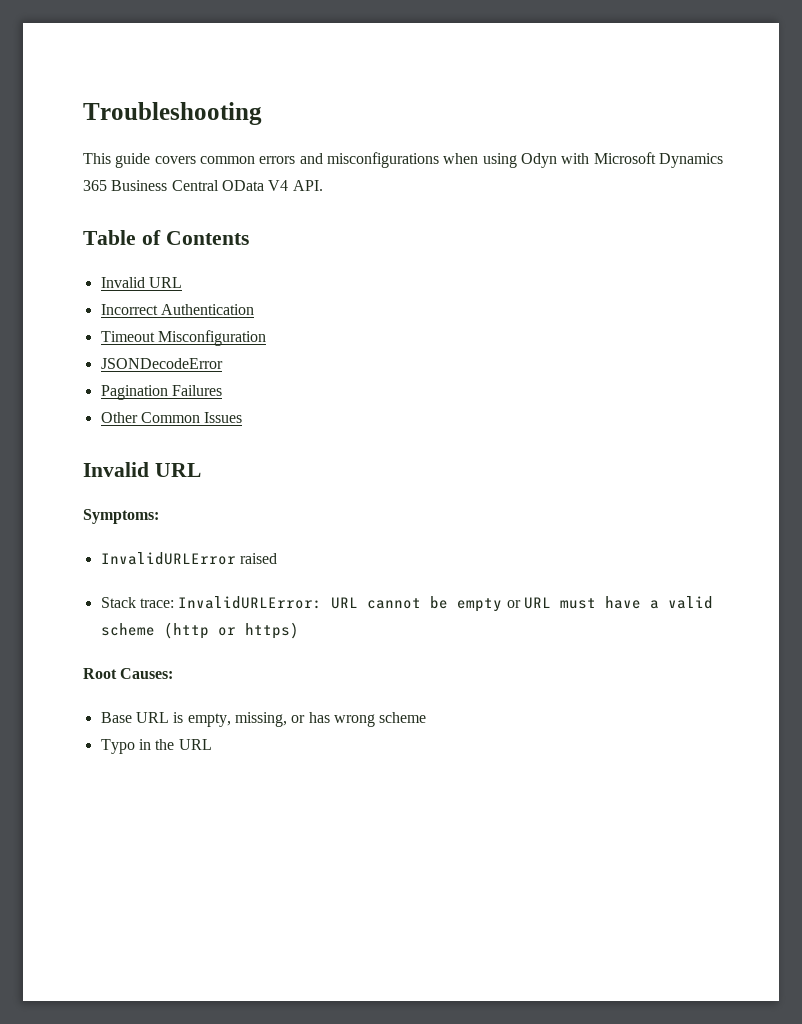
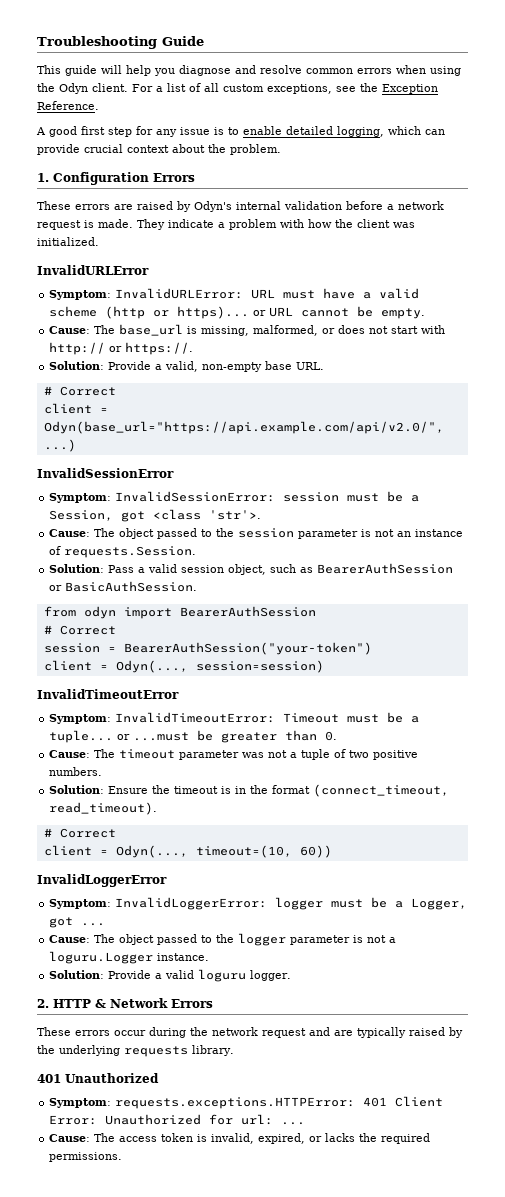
- Troubleshooting
+ Troubleshooting Guide
- This guide covers common errors and misconfigurations when using Odyn with Microsoft Dynamics 365 Business Central OData V4 API.
- Table of Contents
- Invalid URL
- Incorrect Authentication
- Timeout Misconfiguration
- JSONDecodeError
- Pagination Failures
- Other Common Issues
- Invalid URL
- Symptoms:
- InvalidURLError raised
- Stack trace: InvalidURLError: URL cannot be empty or URL must have a valid scheme (http or https)
- Root Causes:
- Base URL is empty, missing, or has wrong scheme
- Typo in the URL
+ This guide will help you diagnose and resolve common errors when using the Odyn client. For a list of all custom exceptions, see the Exception Reference.
+ A good first step for any issue is to enable detailed logging, which can provide crucial context about the problem.
+ 1. Configuration Errors
+ These errors are raised by Odyn's internal validation before a network request is made. They indicate a problem with how the client was initialized.
+ InvalidURLError
+ Symptom: InvalidURLError: URL must have a valid scheme (http or https)... or URL cannot be empty.
+ Cause: The base_url is missing, malformed, or does not start with http:// or https://.
+ Solution: Provide a valid, non-empty base URL.
+ # Correct
+ client = Odyn(base_url="https://api.example.com/api/v2.0/", ...)
+ InvalidSessionError
+ Symptom: InvalidSessionError: session must be a Session, got <class 'str'>.
+ Cause: The object passed to the session parameter is not an instance of requests.Session.
+ Solution: Pass a valid session object, such as BearerAuthSession or BasicAuthSession.
+ from odyn import BearerAuthSession
+ # Correct
+ session = BearerAuthSession("your-token")
+ client = Odyn(..., session=session)
+ InvalidTimeoutError
+ Symptom: InvalidTimeoutError: Timeout must be a tuple... or ...must be greater than 0.
+ Cause: The timeout parameter was not a tuple of two positive numbers.
+ Solution: Ensure the timeout is in the format (connect_timeout, read_timeout).
+ # Correct
+ client = Odyn(..., timeout=(10, 60))
+ InvalidLoggerError
+ Symptom: InvalidLoggerError: logger must be a Logger, got ...
+ Cause: The object passed to the logger parameter is not a loguru.Logger instance.
+ Solution: Provide a valid loguru logger.
+ 2. HTTP & Network Errors
+ These errors occur during the network request and are typically raised by the underlying requests library.
+ 401 Unauthorized
+ Symptom: requests.exceptions.HTTPError: 401 Client Error: Unauthorized for url: ...
+ Cause: The access token is invalid, expired, or lacks the required permissions.

